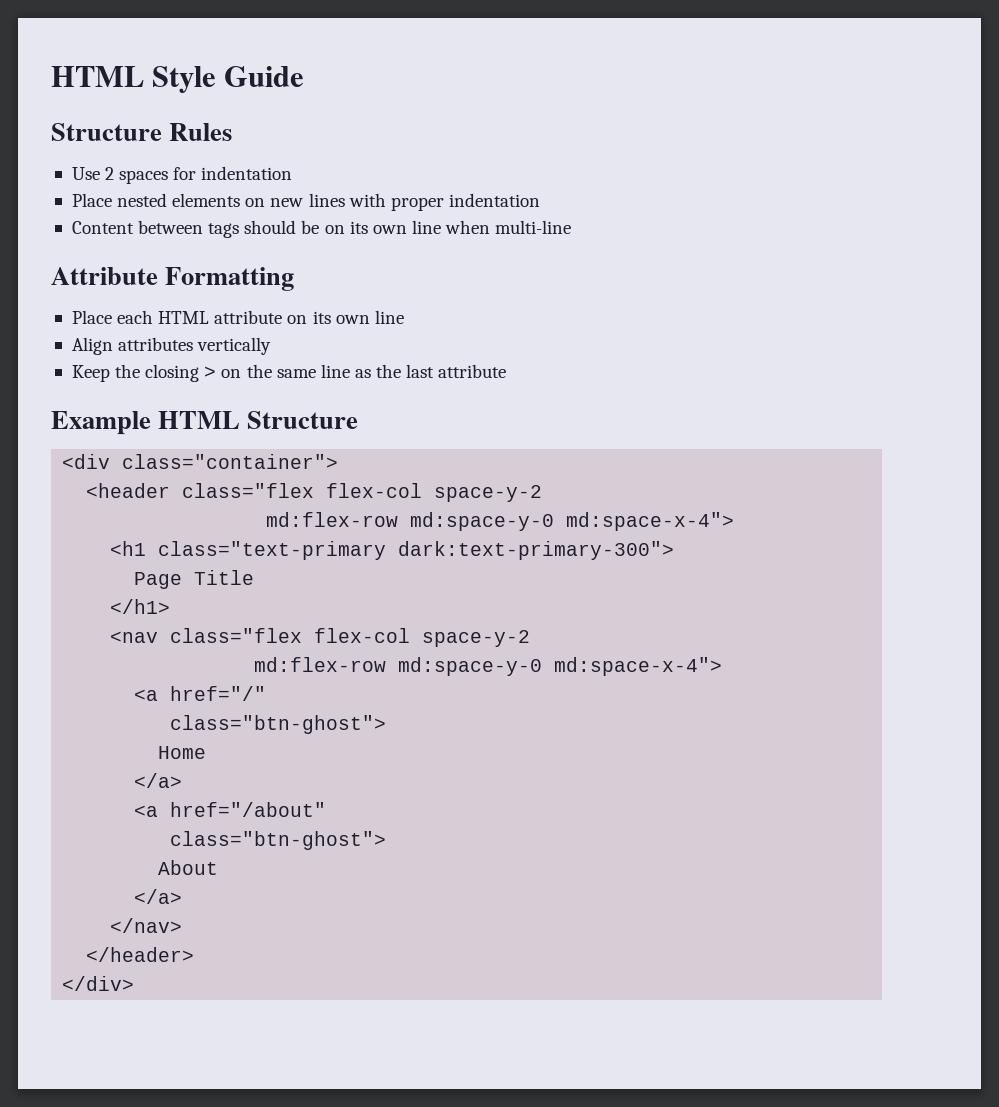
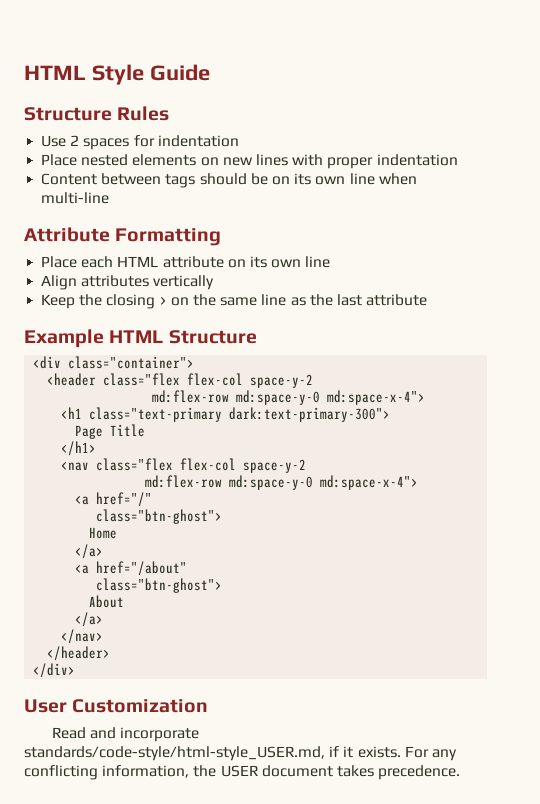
+ User Customization
+ Read and incorporate standards/code-style/html-style_USER.md, if it exists. For any conflicting information, the USER document takes precedence.

